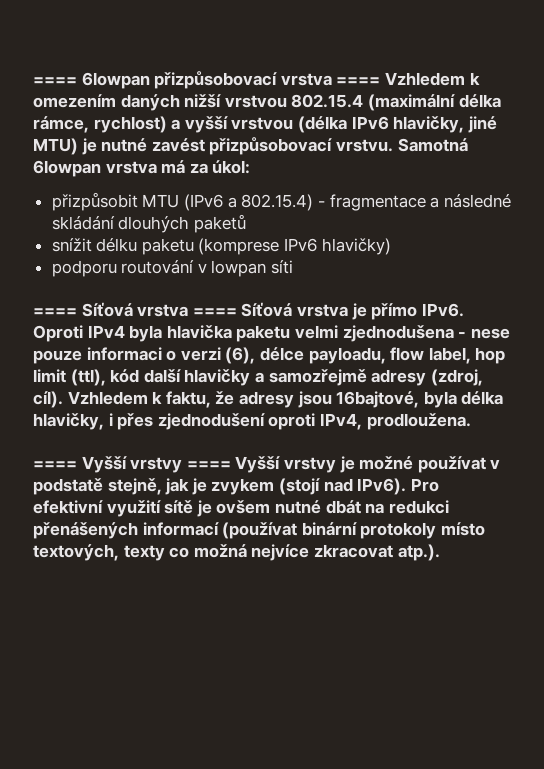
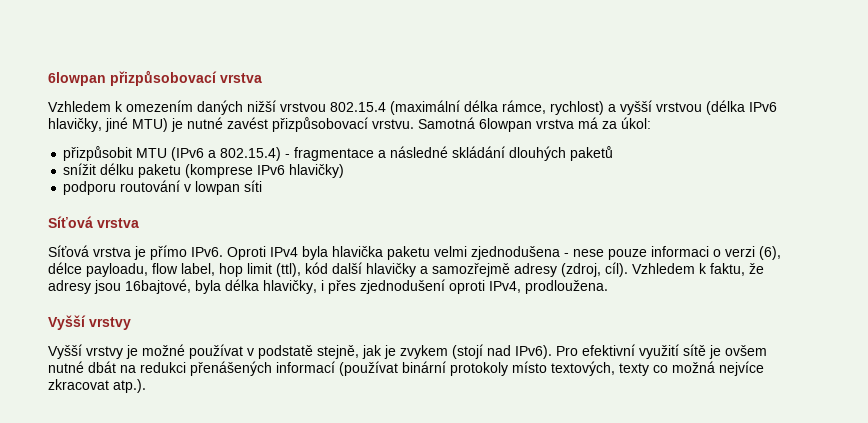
- ==== 6lowpan přizpůsobovací vrstva ==== Vzhledem k omezením daných nižší vrstvou 802.15.4 (maximální délka rámce, rychlost) a vyšší vrstvou (délka IPv6 hlavičky, jiné MTU) je nutné zavést přizpůsobovací vrstvu.
+ 6lowpan přizpůsobovací vrstva
+ Vzhledem k omezením daných nižší vrstvou 802.15.4 (maximální délka rámce, rychlost) a vyšší vrstvou (délka IPv6 hlavičky, jiné MTU) je nutné zavést přizpůsobovací vrstvu.
  podporu routování v lowpan síti
- ==== Síťová vrstva ==== Síťová vrstva je přímo IPv6.
+ Síťová vrstva
+ Síťová vrstva je přímo IPv6.
  Vzhledem k faktu, že adresy jsou 16bajtové, byla délka hlavičky, i přes zjednodušení oproti IPv4, prodloužena.
- ==== Vyšší vrstvy ==== Vyšší vrstvy je možné používat v podstatě stejně, jak je zvykem (stojí nad IPv6).
+ Vyšší vrstvy
+ Vyšší vrstvy je možné používat v podstatě stejně, jak je zvykem (stojí nad IPv6).

